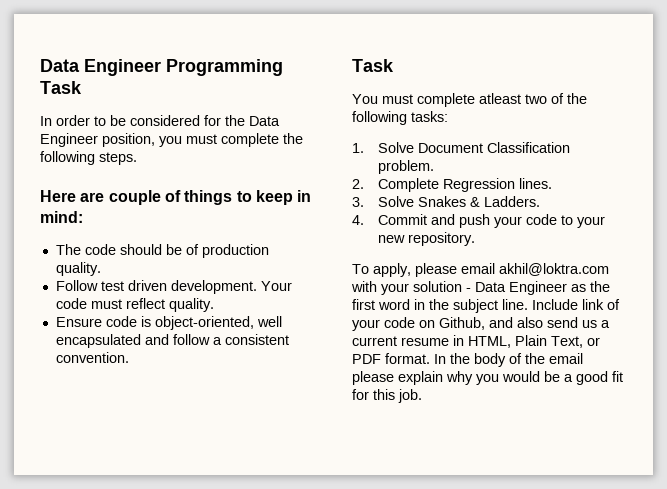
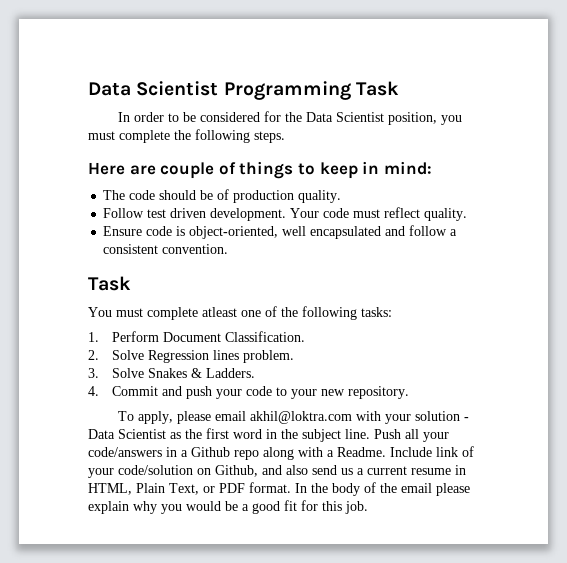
- Data Engineer Programming Task
+ Data Scientist Programming Task
- In order to be considered for the Data Engineer position, you must complete the following steps.
+ In order to be considered for the Data Scientist position, you must complete the following steps.
- You must complete atleast two of the following tasks:
+ You must complete atleast one of the following tasks:
- 1. Solve Document Classification problem.
- 2. Complete Regression lines.
+ 1. Perform Document Classification.
+ 2. Solve Regression lines problem.
- To apply, please email akhil@loktra.com with your solution - Data Engineer as the first word in the subject line.
+ To apply, please email akhil@loktra.com with your solution - Data Scientist as the first word in the subject line.
+ Push all your code/answers in a Github repo along with a Readme.
- Include link of your code on Github, and also send us a current resume in HTML, Plain Text, or PDF format.
+ Include link of your code/solution on Github, and also send us a current resume in HTML, Plain Text, or PDF format.

